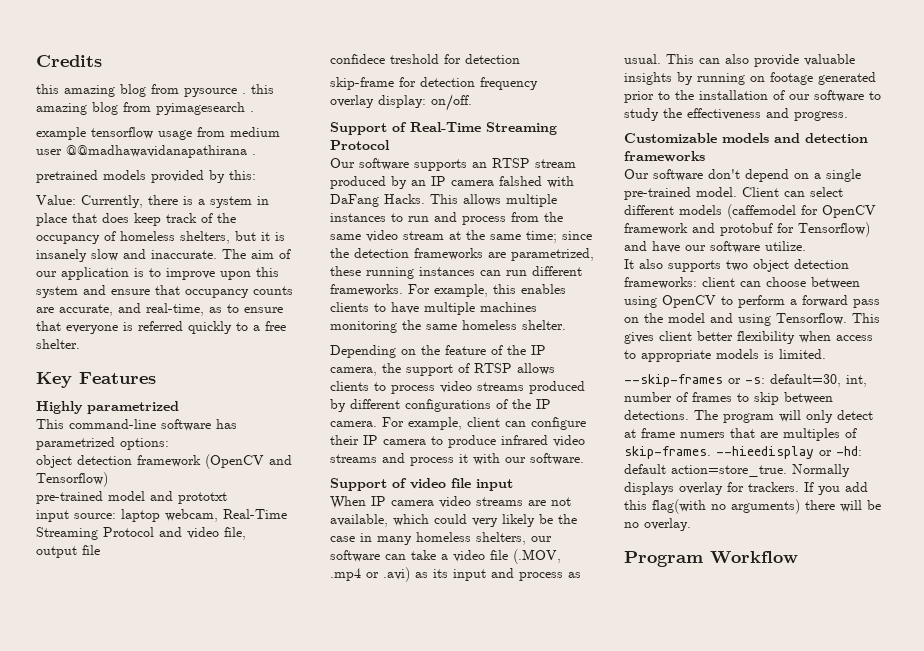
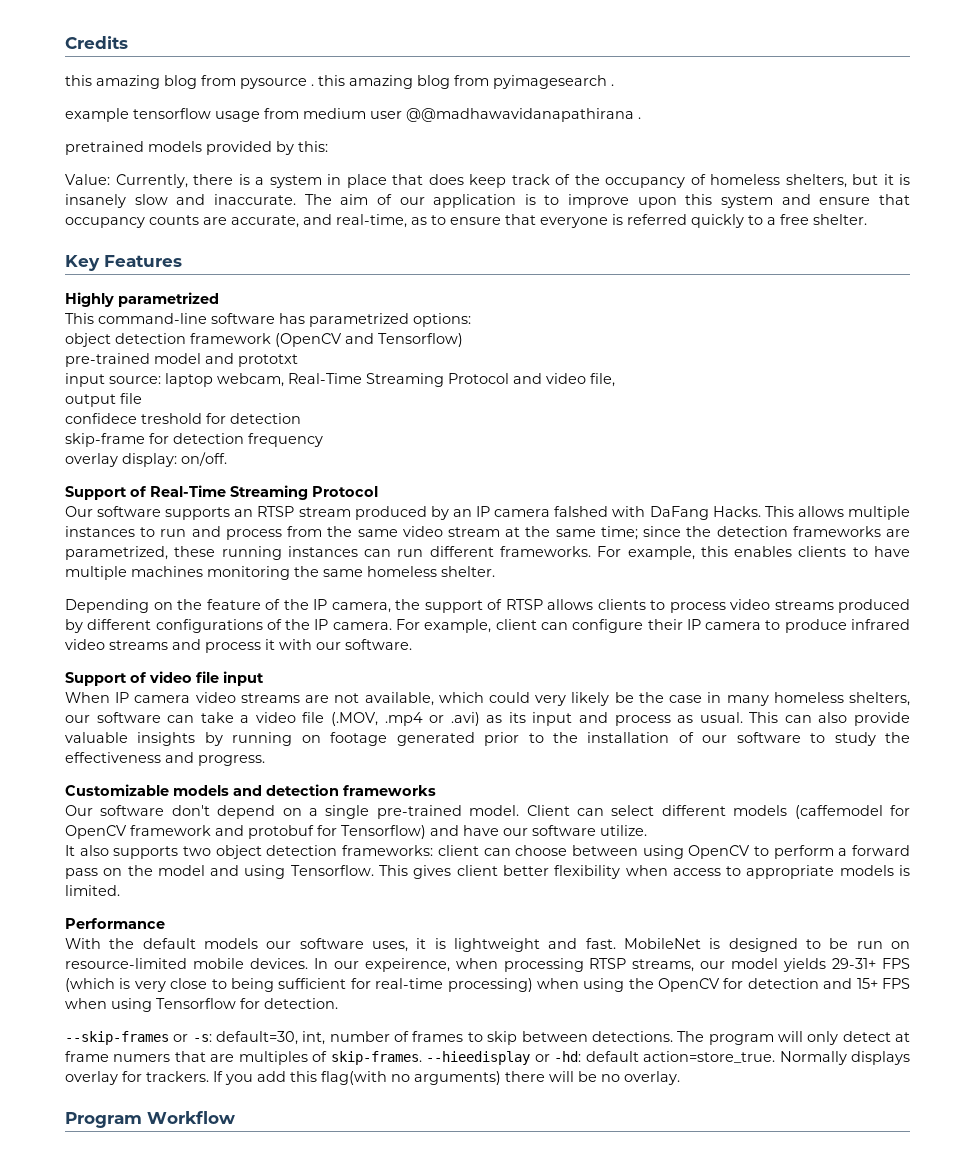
+ Performance
+ With the default models our software uses, it is lightweight and fast. MobileNet is designed to be run on resource-limited mobile devices. In our expeirence, when processing RTSP streams, our model yields 29-31+ FPS (which is very close to being sufficient for real-time processing) when using the OpenCV for detection and 15+ FPS when using Tensorflow for detection.

